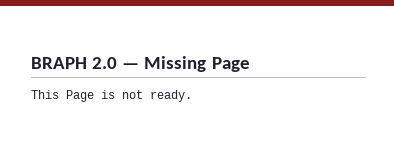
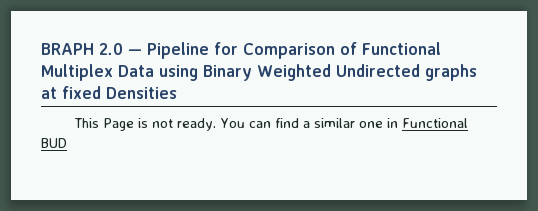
- BRAPH 2.0 — Missing Page
+ BRAPH 2.0 — Pipeline for Comparison of Functional Multiplex Data using Binary Weighted Undirected graphs at fixed Densities
+ You can find a similar one in Functional BUD

